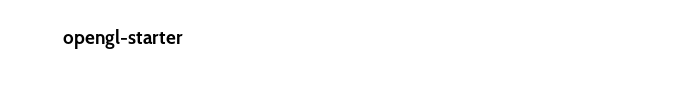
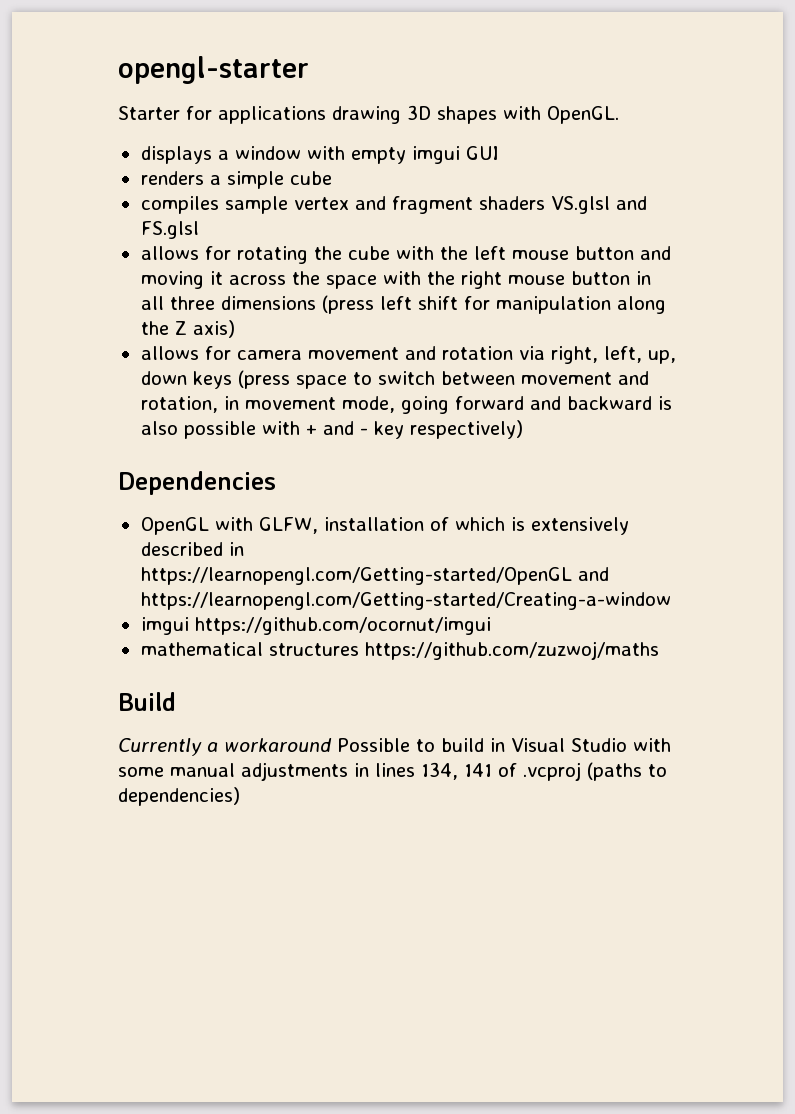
+ Starter for applications drawing 3D shapes with OpenGL.
+ displays a window with empty imgui GUI
+ renders a simple cube
+ compiles sample vertex and fragment shaders VS.glsl and FS.glsl
+ allows for rotating the cube with the left mouse button and moving it across the space with the right mouse button in all three dimensions (press left shift for manipulation along the Z axis)
+ allows for camera movement and rotation via right, left, up, down keys (press space to switch between movement and rotation, in movement mode, going forward and backward is also possible with + and - key respectively)
+ Dependencies
+ OpenGL with GLFW, installation of which is extensively described in https://learnopengl.com/Getting-started/OpenGL and https://learnopengl.com/Getting-started/Creating-a-window
+ imgui https://github.com/ocornut/imgui
+ mathematical structures https://github.com/zuzwoj/maths
+ Build
+ Currently a workaround Possible to build in Visual Studio with some manual adjustments in lines 134, 141 of .vcproj (paths to dependencies)

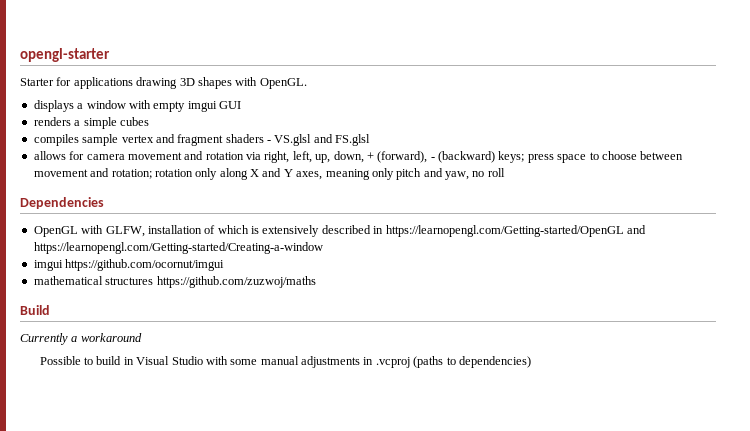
- renders a simple cube
+ renders a simple cubes
- compiles sample vertex and fragment shaders VS.glsl and FS.glsl
+ compiles sample vertex and fragment shaders - VS.glsl and FS.glsl
- allows for rotating the cube with the left mouse button and moving it across the space with the right mouse button in all three dimensions (press left shift for manipulation along the Z axis)
- allows for camera movement and rotation via right, left, up, down keys (press space to switch between movement and rotation, in movement mode, going forward and backward is also possible with + and - key respectively)
+ allows for camera movement and rotation via right, left, up, down, + (forward), - (backward) keys; press space to choose between movement and rotation; rotation only along X and Y axes, meaning only pitch and yaw, no roll
- Currently a workaround Possible to build in Visual Studio with some manual adjustments in lines 134, 141 of .vcproj (paths to dependencies)
+ Currently a workaround
+ Possible to build in Visual Studio with some manual adjustments in .vcproj (paths to dependencies)

